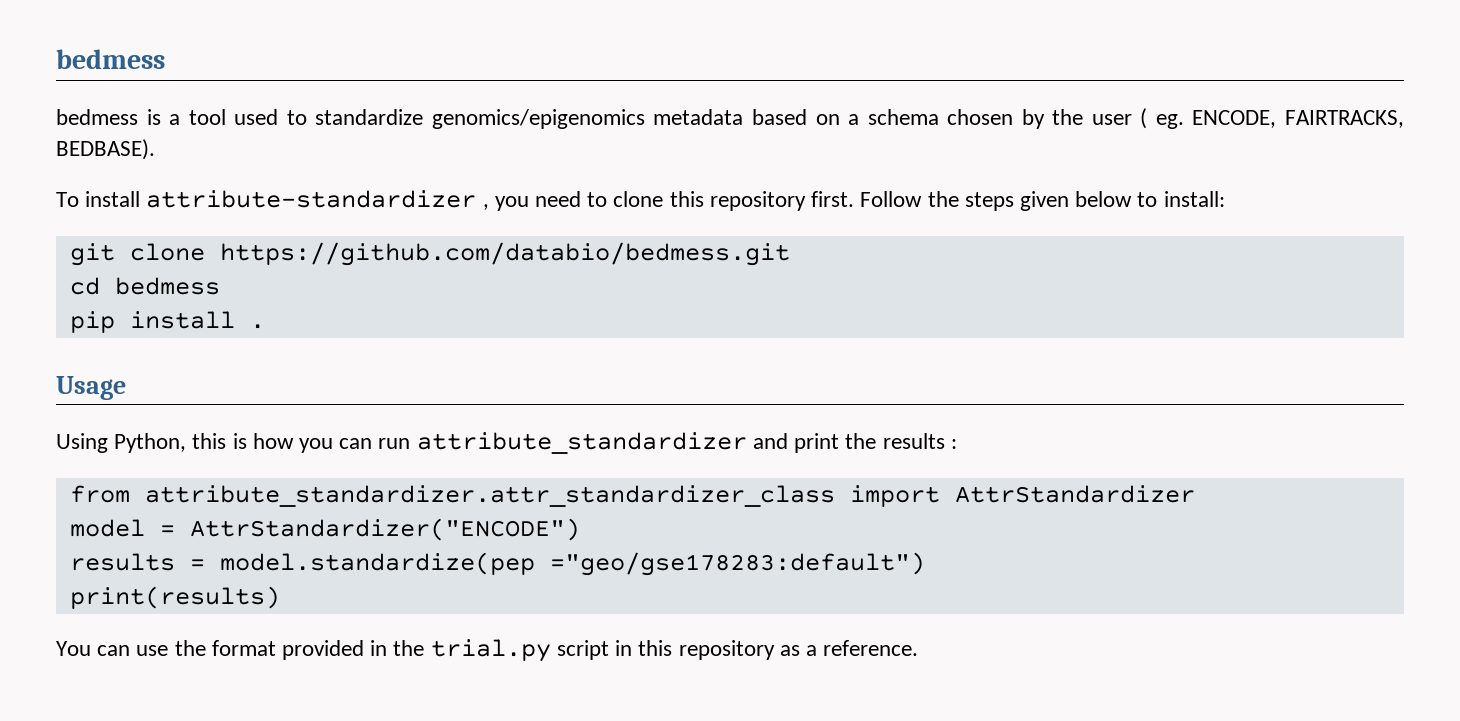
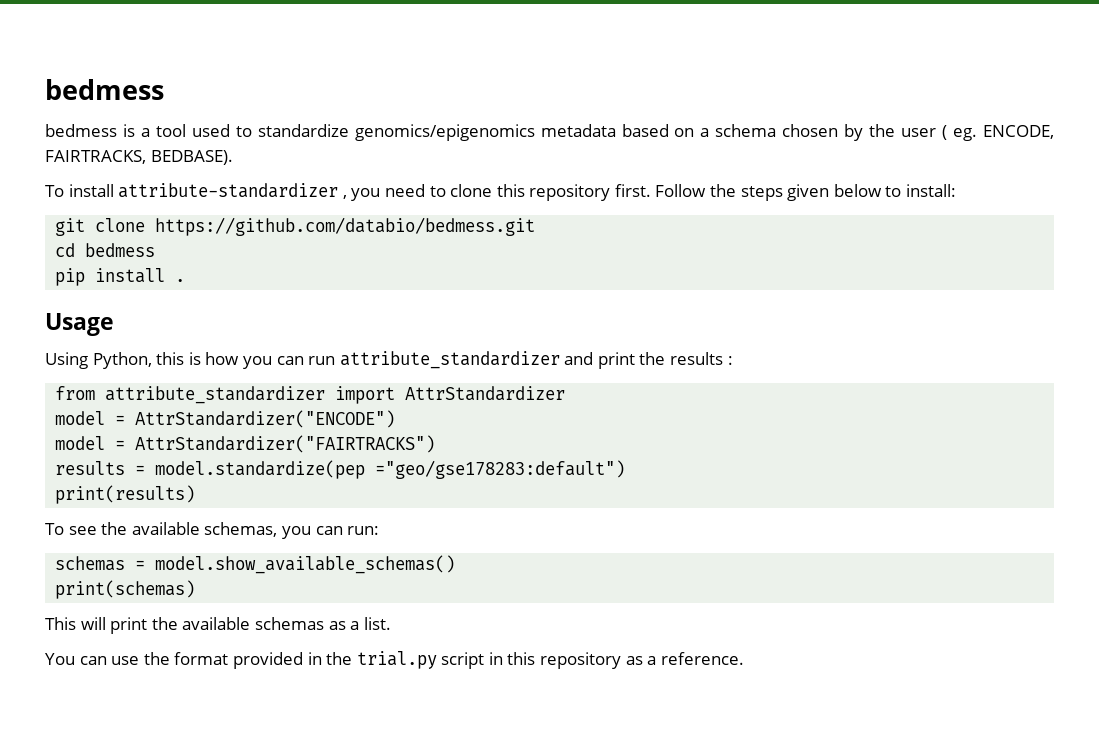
- from attribute_standardizer.attr_standardizer_class import AttrStandardizer
+ from attribute_standardizer import AttrStandardizer
+ model = AttrStandardizer("FAIRTRACKS")
+ To see the available schemas, you can run:
+ schemas = model.show_available_schemas()
+ print(schemas)
+ This will print the available schemas as a list.

